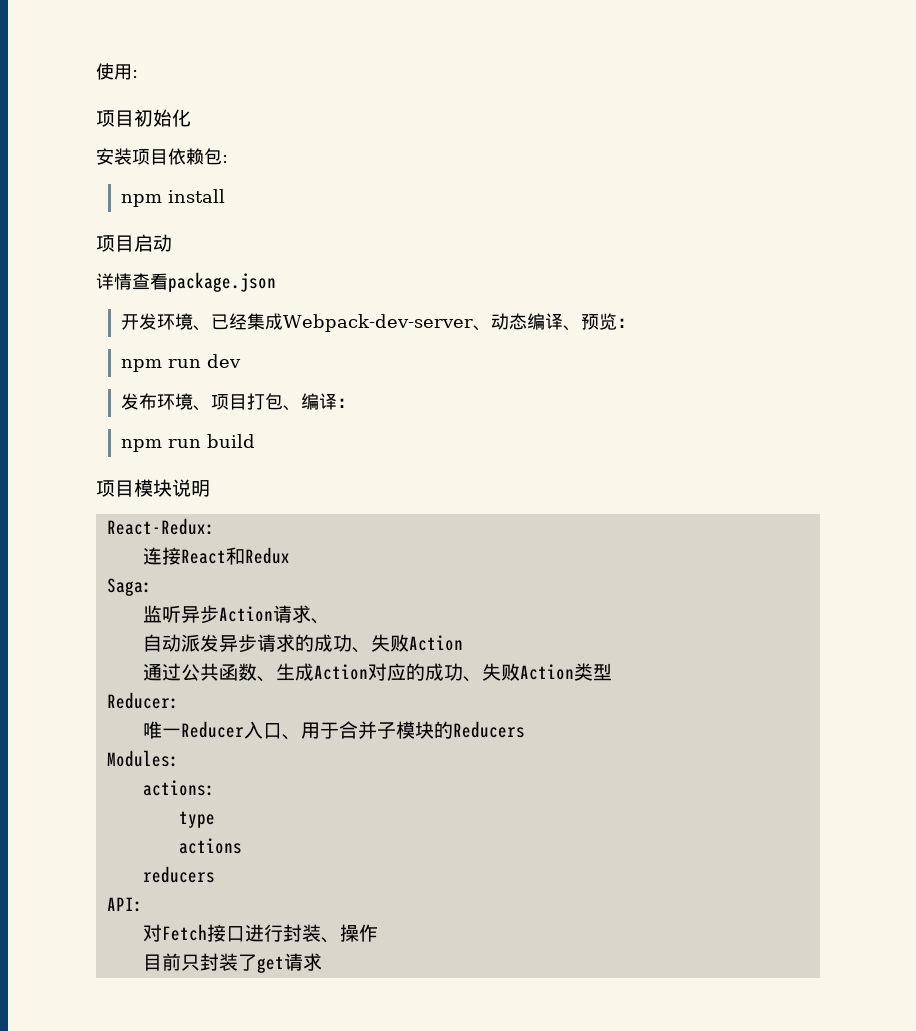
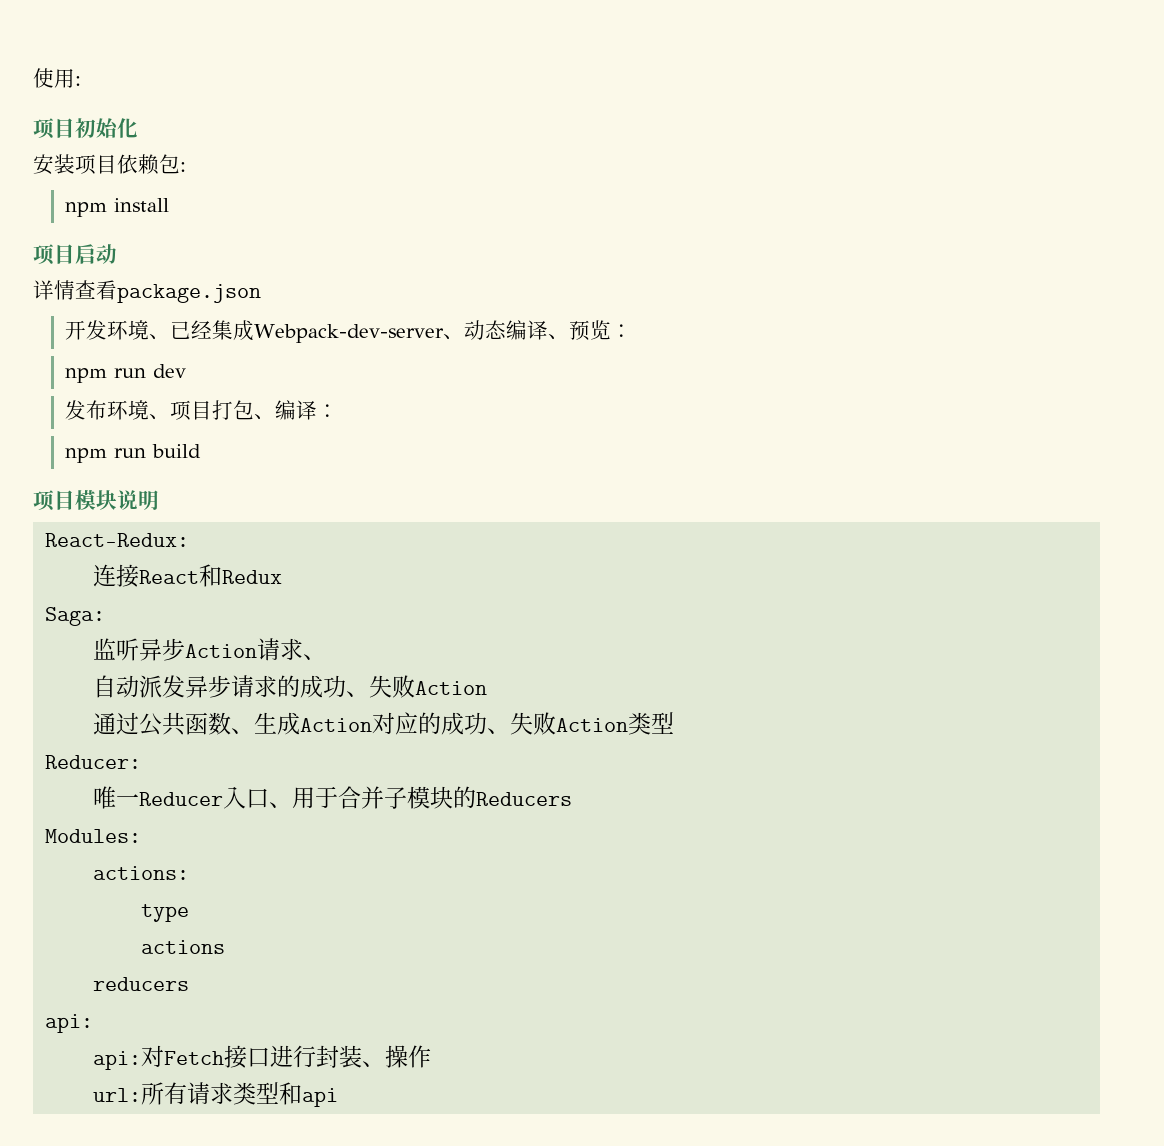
  reducers
- API:
- 对Fetch接口进行封装、操作
+ api:
+ api:对Fetch接口进行封装、操作
- 目前只封装了get请求
+ url:所有请求类型和api

